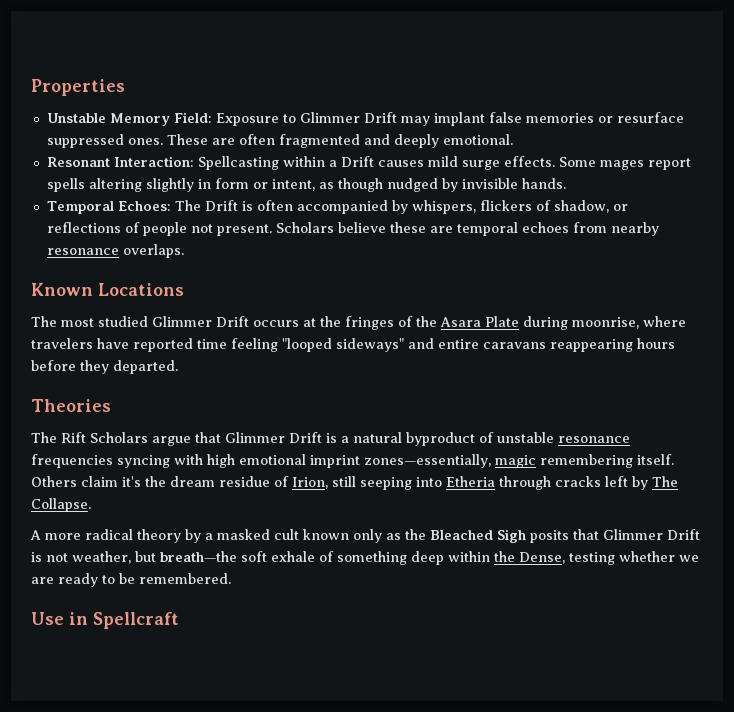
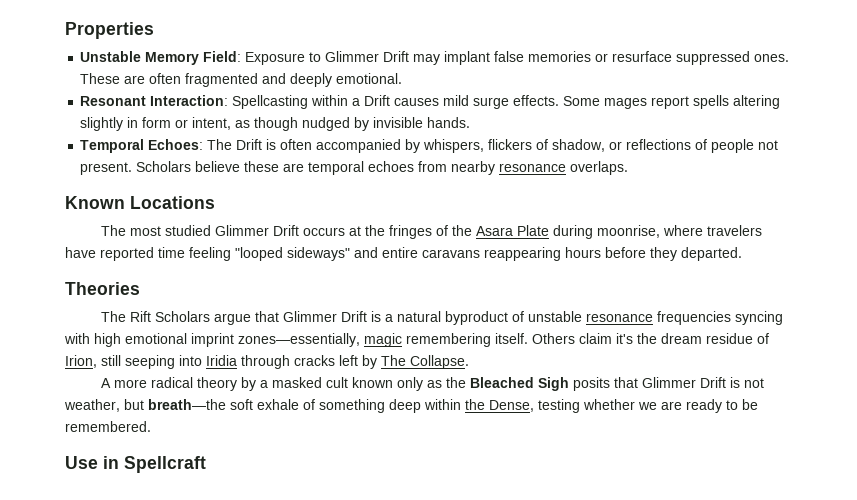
- Others claim it's the dream residue of Irion, still seeping into Etheria through cracks left by The Collapse.
+ Others claim it's the dream residue of Irion, still seeping into Iridia through cracks left by The Collapse.

